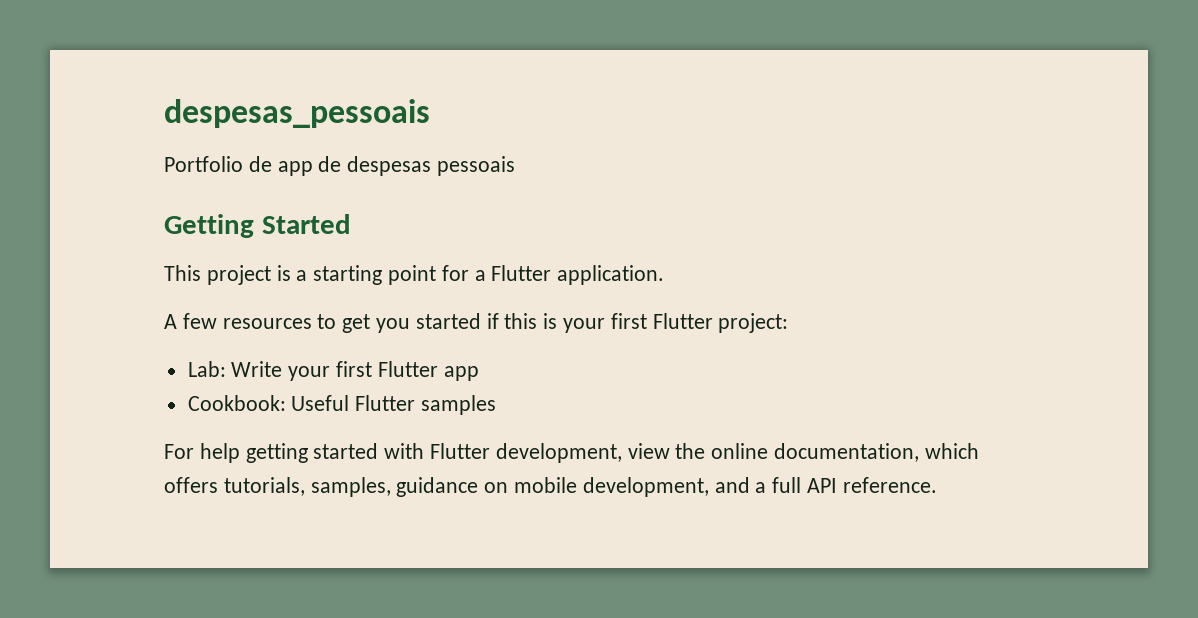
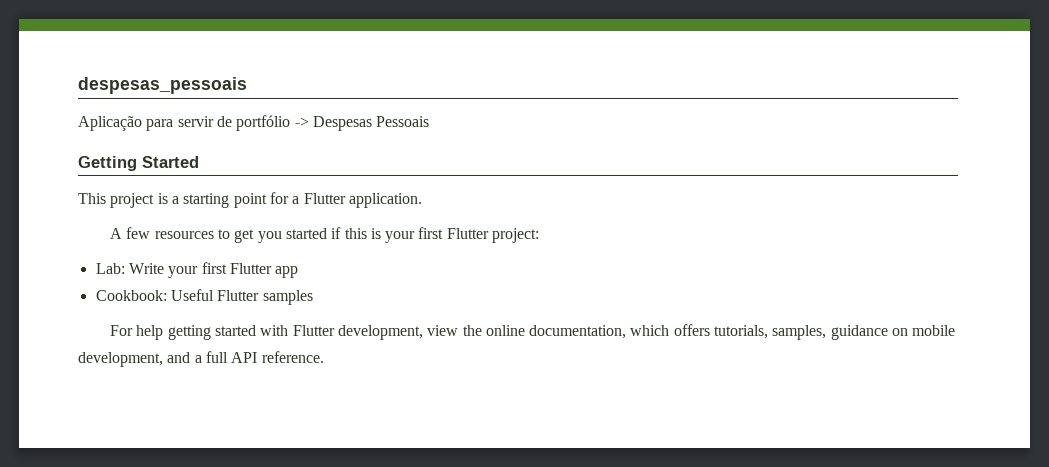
- Portfolio de app de despesas pessoais
+ Aplicação para servir de portfólio -> Despesas Pessoais

